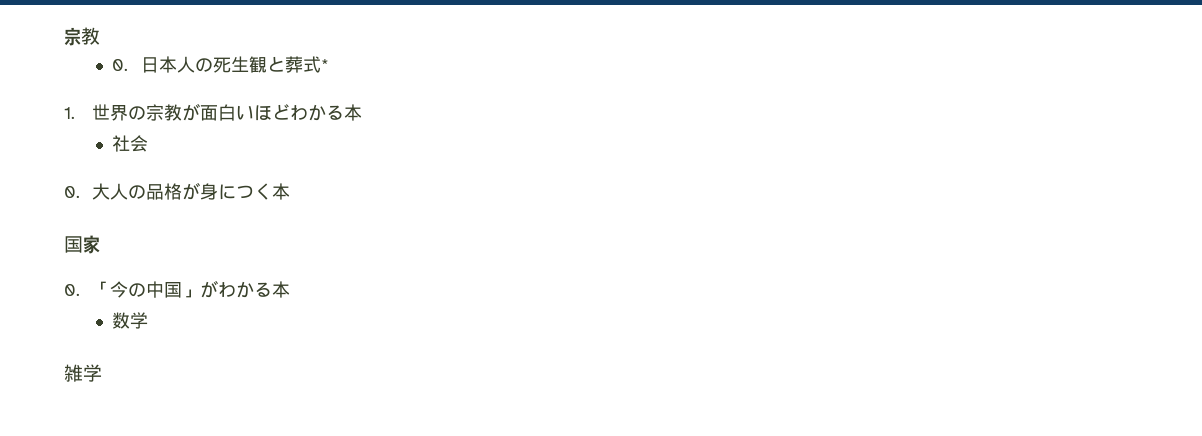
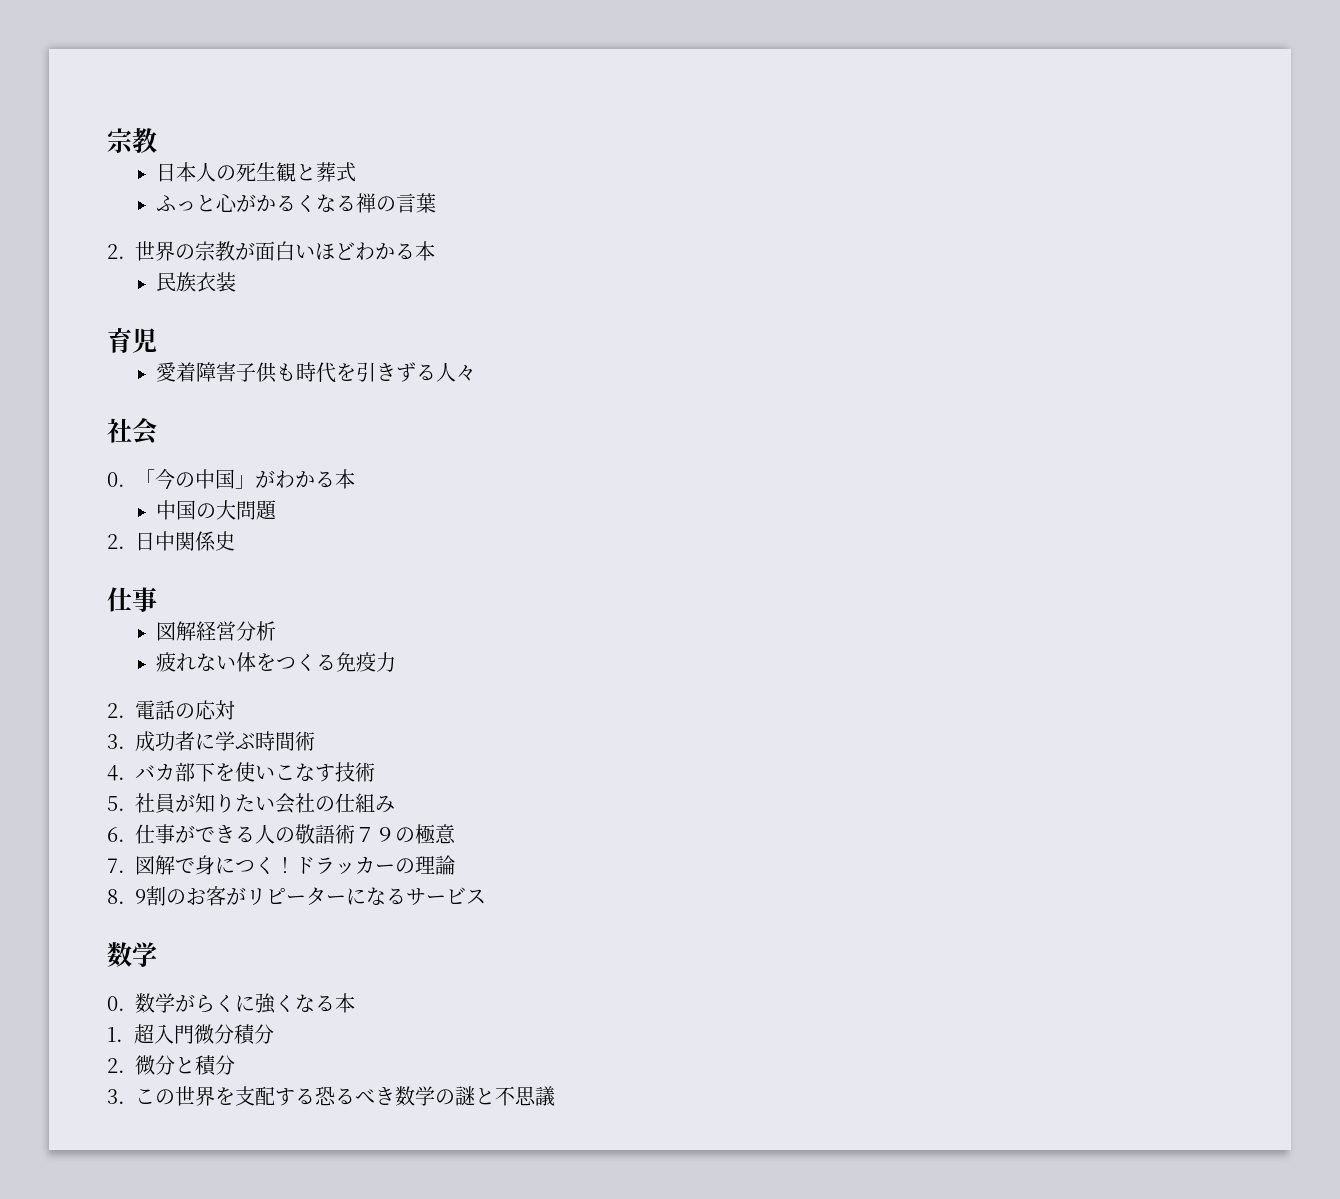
- 0.日本人の死生観と葬式*
- 1.世界の宗教が面白いほどわかる本
+ 日本人の死生観と葬式
+ ふっと心がかるくなる禅の言葉
+ 2.世界の宗教が面白いほどわかる本
+ 民族衣装
+ 育児
+ 愛着障害子供も時代を引きずる人々
  社会
- 0.大人の品格が身につく本
- 国家
+ 中国の大問題
+ 2.日中関係史
+ 仕事
+ 図解経営分析
+ 疲れない体をつくる免疫力
+ 2.電話の応対
+ 3.成功者に学ぶ時間術
+ 4.バカ部下を使いこなす技術
+ 5.社員が知りたい会社の仕組み
+ 6.仕事ができる人の敬語術７９の極意
+ 7.図解で身につく！ドラッカーの理論
+ 8. 9割のお客がリピーターになるサービス
  数学
- 雑学
+ 0.数学がらくに強くなる本
+ 1.超入門微分積分
+ 2.微分と積分
+ 3.この世界を支配する恐るべき数学の謎と不思議

